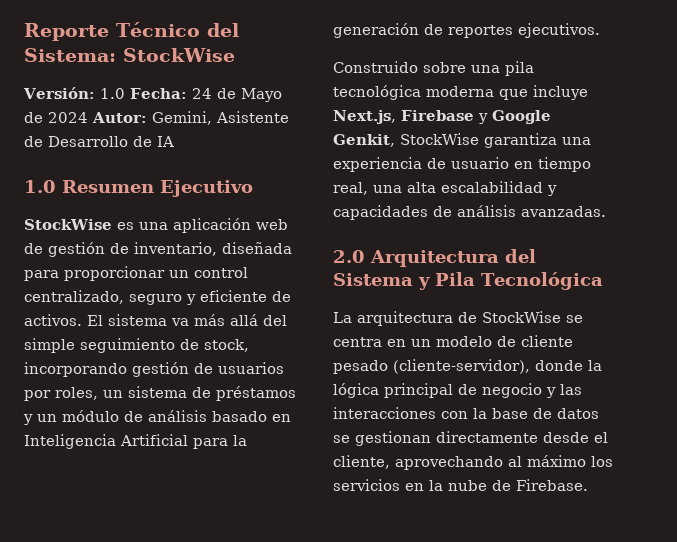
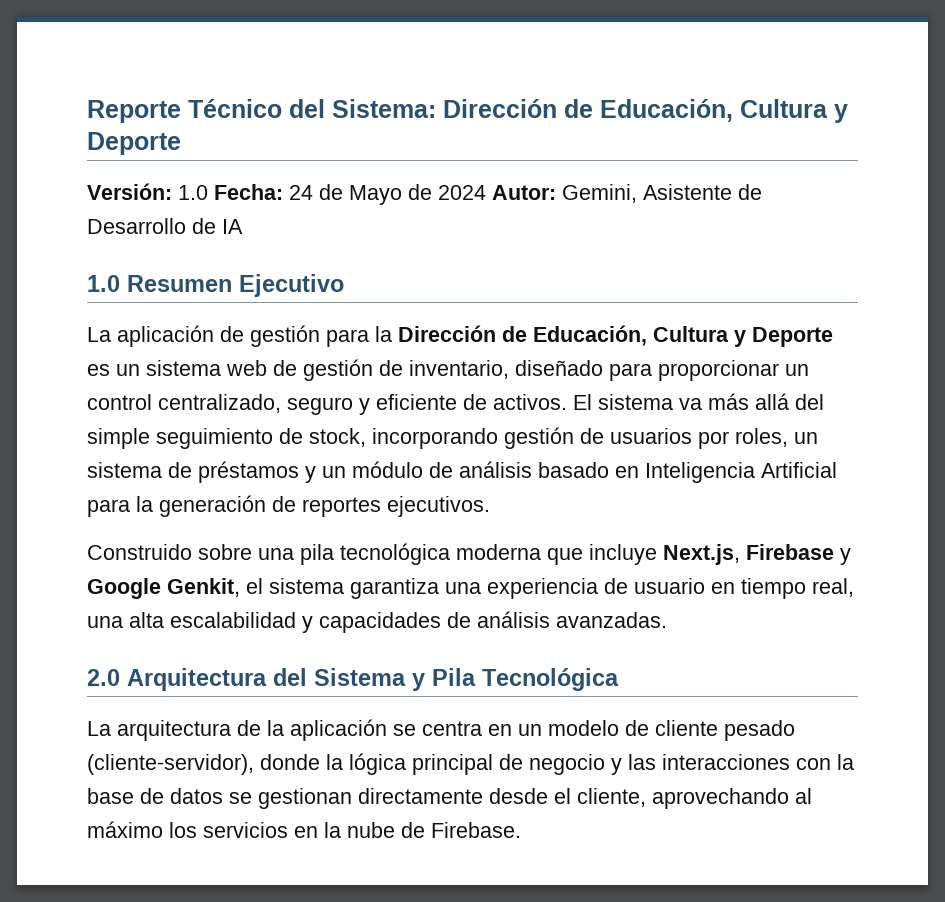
- Reporte Técnico del Sistema: StockWise
+ Reporte Técnico del Sistema: Dirección de Educación, Cultura y Deporte
- StockWise es una aplicación web de gestión de inventario, diseñada para proporcionar un control centralizado, seguro y eficiente de activos.
+ La aplicación de gestión para la Dirección de Educación, Cultura y Deporte es un sistema web de gestión de inventario, diseñado para proporcionar un control centralizado, seguro y eficiente de activos.
- Construido sobre una pila tecnológica moderna que incluye Next.js, Firebase y Google Genkit, StockWise garantiza una experiencia de usuario en tiempo real, una alta escalabilidad y capacidades de análisis avanzadas.
+ Construido sobre una pila tecnológica moderna que incluye Next.js, Firebase y Google Genkit, el sistema garantiza una experiencia de usuario en tiempo real, una alta escalabilidad y capacidades de análisis avanzadas.
- La arquitectura de StockWise se centra en un modelo de cliente pesado (cliente-servidor), donde la lógica principal de negocio y las interacciones con la base de datos se gestionan directamente desde el cliente, aprovechando al máximo los servicios en la nube de Firebase.
+ La arquitectura de la aplicación se centra en un modelo de cliente pesado (cliente-servidor), donde la lógica principal de negocio y las interacciones con la base de datos se gestionan directamente desde el cliente, aprovechando al máximo los servicios en la nube de Firebase.

